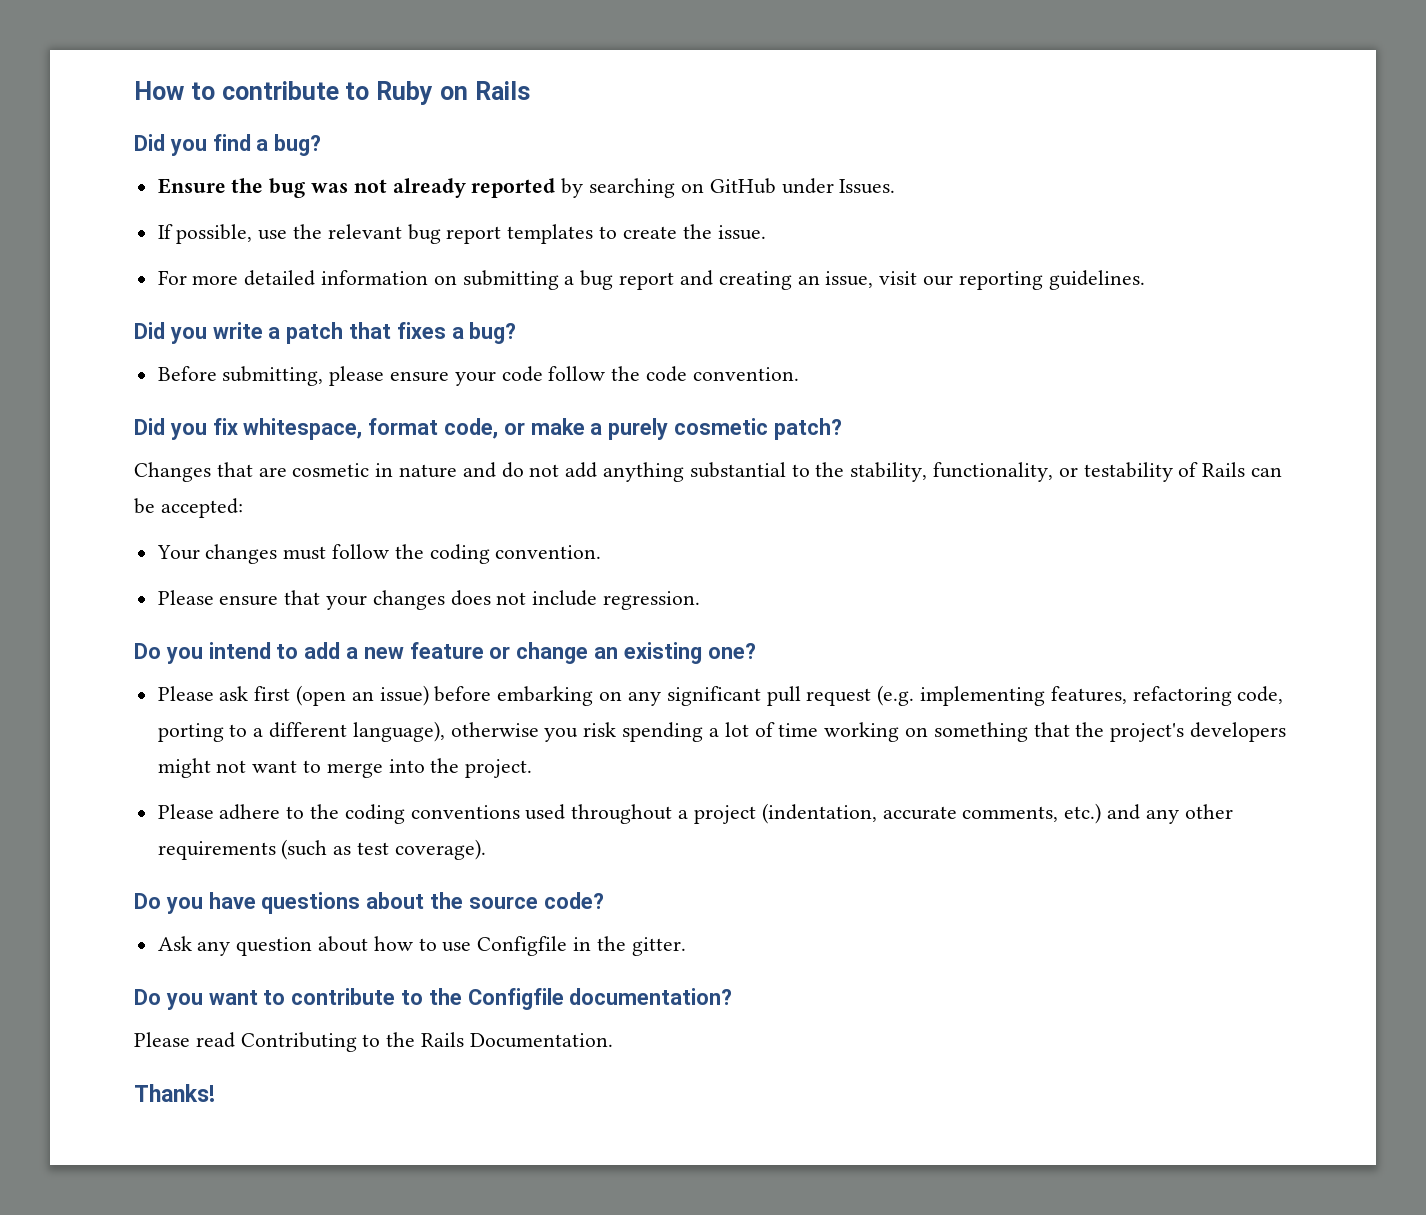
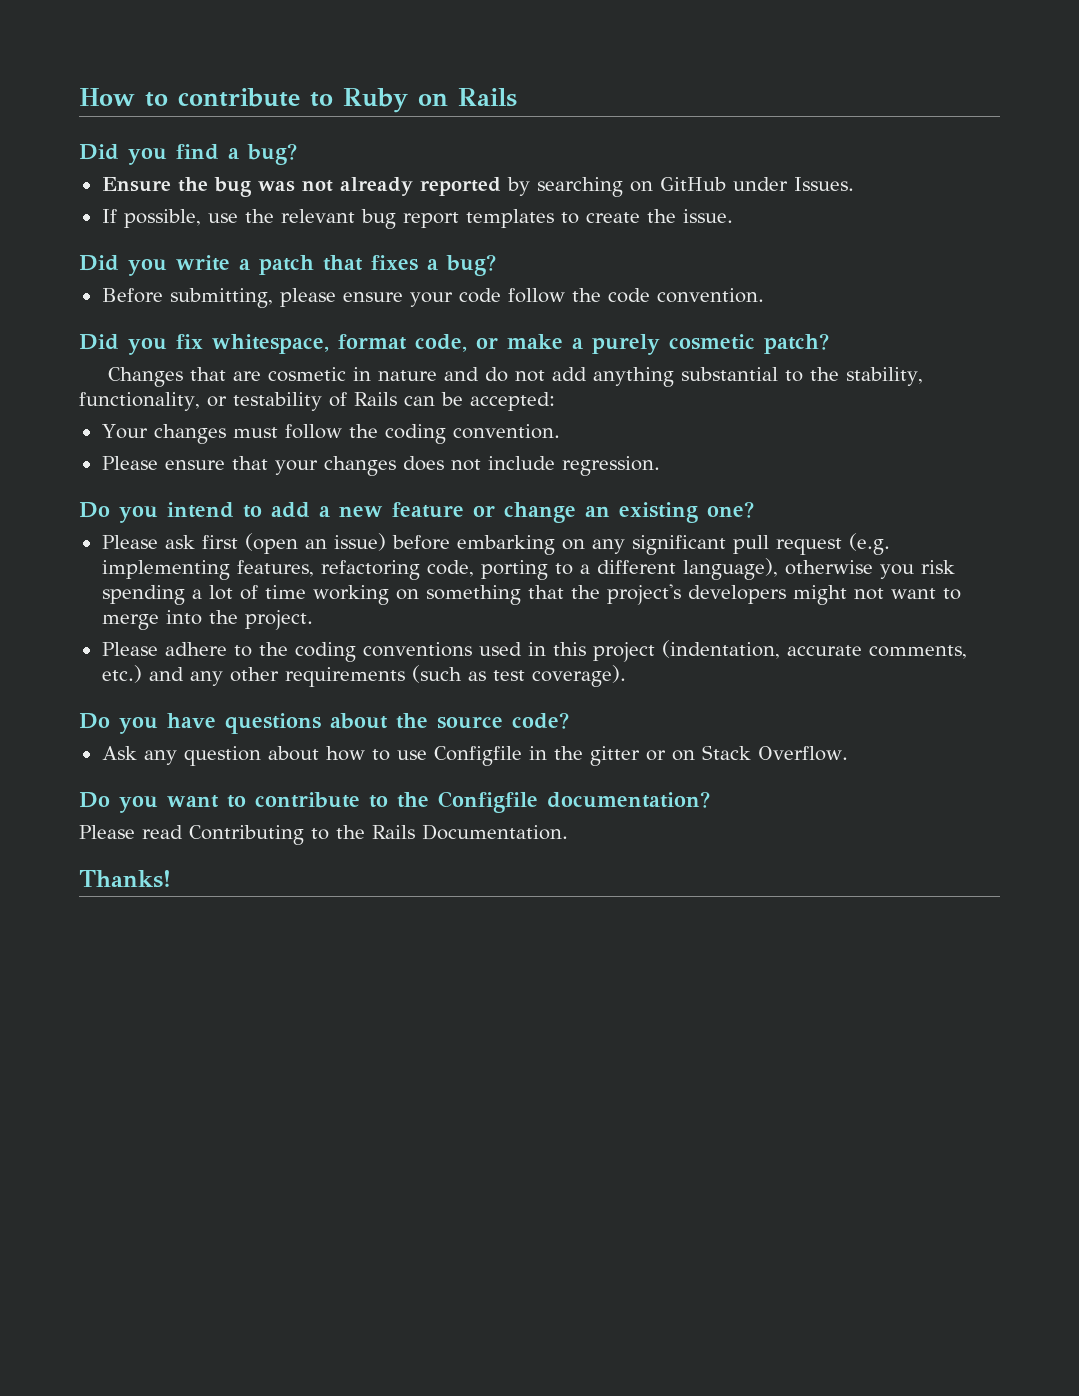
- For more detailed information on submitting a bug report and creating an issue, visit our reporting guidelines.
- Please adhere to the coding conventions used throughout a project (indentation, accurate comments, etc.) and any other requirements (such as test coverage).
+ Please adhere to the coding conventions used in this project (indentation, accurate comments, etc.) and any other requirements (such as test coverage).
- Ask any question about how to use Configfile in the gitter.
+ Ask any question about how to use Configfile in the gitter or on Stack Overflow.

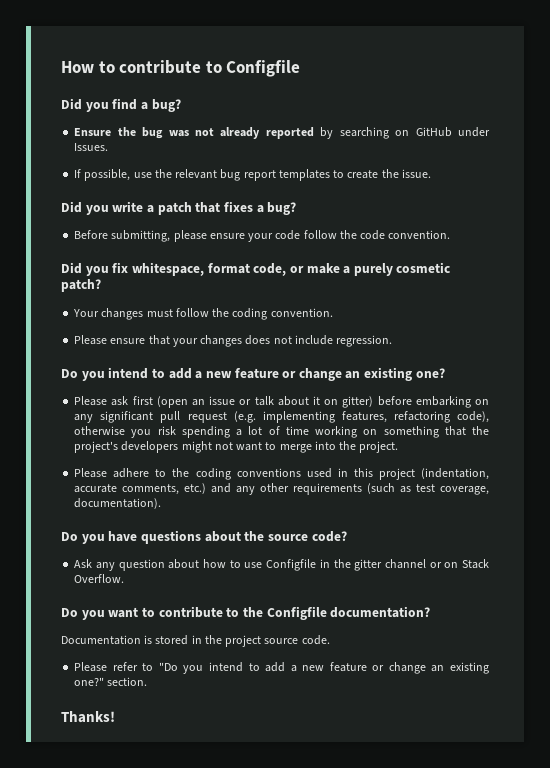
- How to contribute to Ruby on Rails
+ How to contribute to Configfile
- Changes that are cosmetic in nature and do not add anything substantial to the stability, functionality, or testability of Rails can be accepted:
- Please ask first (open an issue) before embarking on any significant pull request (e.g. implementing features, refactoring code, porting to a different language), otherwise you risk spending a lot of time working on something that the project's developers might not want to merge into the project.
+ Please ask first (open an issue or talk about it on gitter) before embarking on any significant pull request (e.g. implementing features, refactoring code), otherwise you risk spending a lot of time working on something that the project's developers might not want to merge into the project.
- Please adhere to the coding conventions used in this project (indentation, accurate comments, etc.) and any other requirements (such as test coverage).
+ Please adhere to the coding conventions used in this project (indentation, accurate comments, etc.) and any other requirements (such as test coverage, documentation).
- Ask any question about how to use Configfile in the gitter or on Stack Overflow.
+ Ask any question about how to use Configfile in the gitter channel or on Stack Overflow.
- Please read Contributing to the Rails Documentation.
+ Documentation is stored in the project source code.
+ Please refer to "Do you intend to add a new feature or change an existing one?" section.

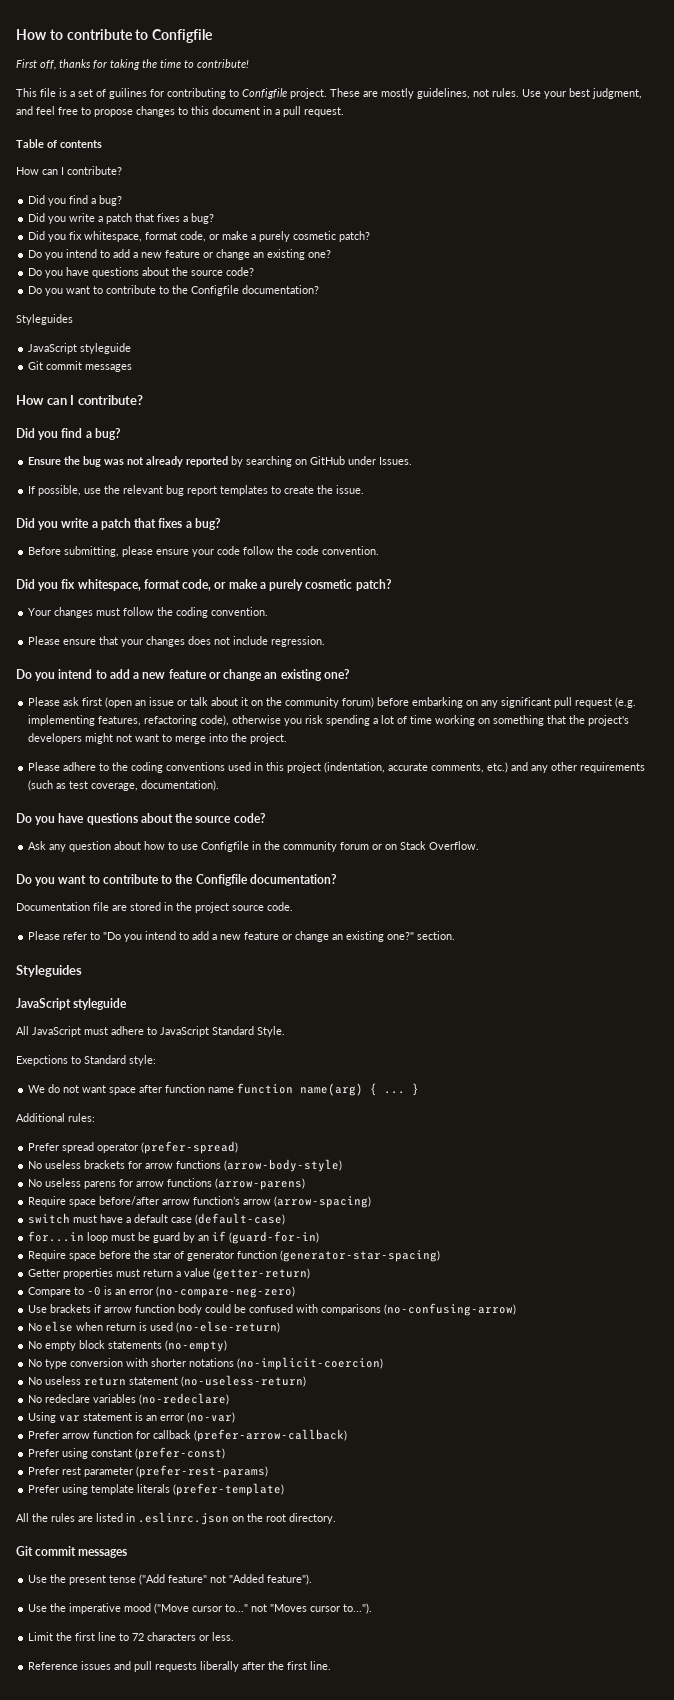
+ First off, thanks for taking the time to contribute!
+ This file is a set of guilines for contributing to Configfile project. These are mostly guidelines, not rules. Use your best judgment, and feel free to propose changes to this document in a pull request.
+ Table of contents
+ How can I contribute?
+ Did you find a bug?
+ Did you write a patch that fixes a bug?
+ Did you fix whitespace, format code, or make a purely cosmetic patch?
+ Do you intend to add a new feature or change an existing one?
+ Do you have questions about the source code?
+ Do you want to contribute to the Configfile documentation?
+ Styleguides
+ JavaScript styleguide
+ Git commit messages
+ How can I contribute?
- Please ask first (open an issue or talk about it on gitter) before embarking on any significant pull request (e.g. implementing features, refactoring code), otherwise you risk spending a lot of time working on something that the project's developers might not want to merge into the project.
+ Please ask first (open an issue or talk about it on the community forum) before embarking on any significant pull request (e.g. implementing features, refactoring code), otherwise you risk spending a lot of time working on something that the project's developers might not want to merge into the project.
- Ask any question about how to use Configfile in the gitter channel or on Stack Overflow.
+ Ask any question about how to use Configfile in the community forum or on Stack Overflow.
- Documentation is stored in the project source code.
+ Documentation file are stored in the project source code.
  Please refer to "Do you intend to add a new feature or change an existing one?" section.
- Thanks!
+ Styleguides
+ JavaScript styleguide
+ All JavaScript must adhere to JavaScript Standard Style.
+ Exepctions to Standard style:
+ We do not want space after function name function name(arg) { ... }
+ Additional rules:
+ Prefer spread operator (prefer-spread)
+ No useless brackets for arrow functions (arrow-body-style)
+ No useless parens for arrow functions (arrow-parens)
+ Require space before/after arrow function’s arrow (arrow-spacing)
+ switch must have a default case (default-case)
+ for...in loop must be guard by an if (guard-for-in)
+ Require space before the star of generator function (generator-star-spacing)
+ Getter properties must return a value (getter-return)
+ Compare to -0 is an error (no-compare-neg-zero)
+ Use brackets if arrow function body could be confused with comparisons (no-confusing-arrow)
+ No else when return is used (no-else-return)
+ No empty block statements (no-empty)
+ No type conversion with shorter notations (no-implicit-coercion)
+ No useless return statement (no-useless-return)
+ No redeclare variables (no-redeclare)
+ Using var statement is an error (no-var)
+ Prefer arrow function for callback (prefer-arrow-callback)
+ Prefer using constant (prefer-const)
+ Prefer rest parameter (prefer-rest-params)
+ Prefer using template literals (prefer-template)
+ All the rules are listed in .eslinrc.json on the root directory.
+ Git commit messages
+ Use the present tense ("Add feature" not "Added feature").
+ Use the imperative mood ("Move cursor to..." not "Moves cursor to...").
+ Limit the first line to 72 characters or less.
+ Reference issues and pull requests liberally after the first line.

